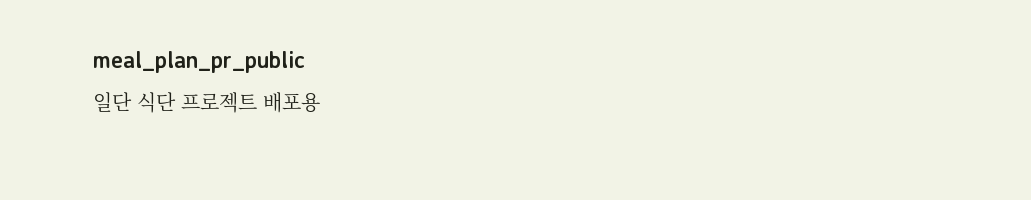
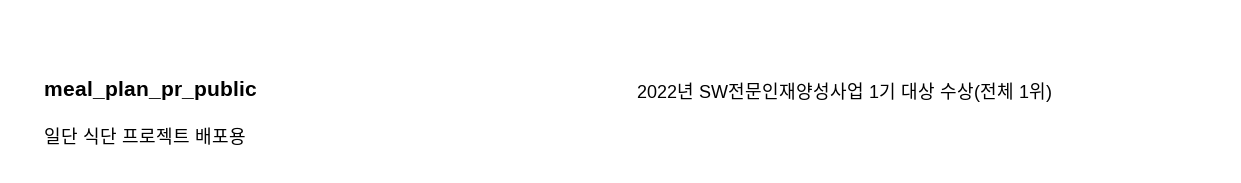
+ 2022년 SW전문인재양성사업 1기 대상 수상(전체 1위)

